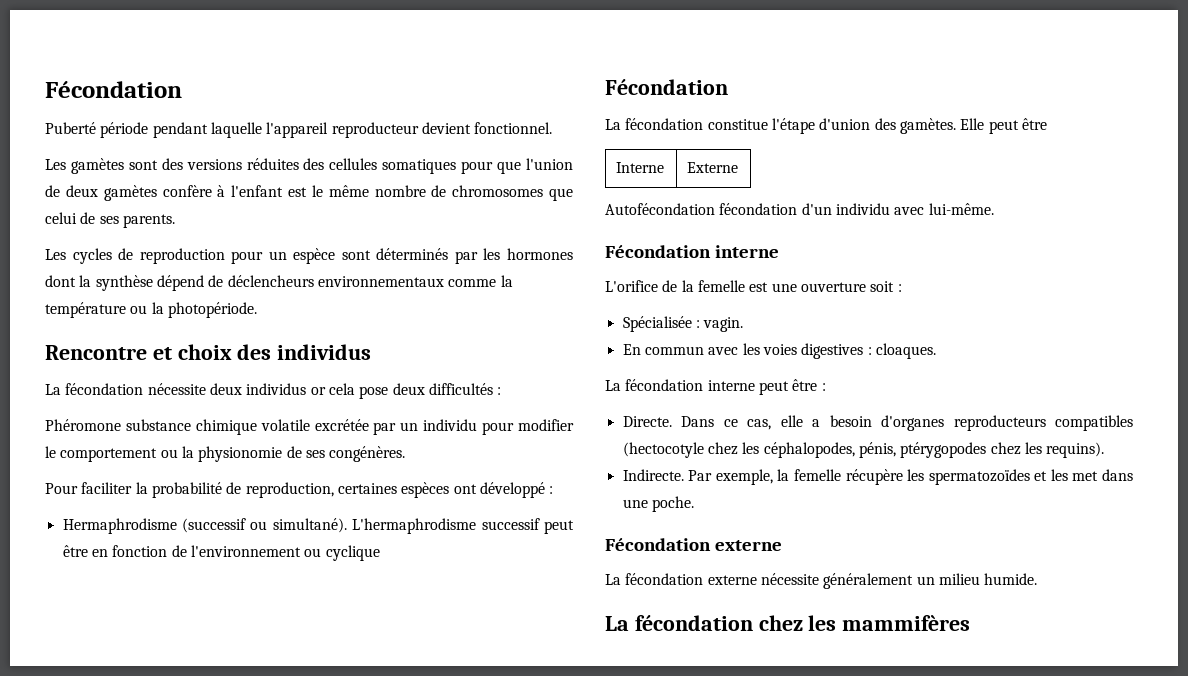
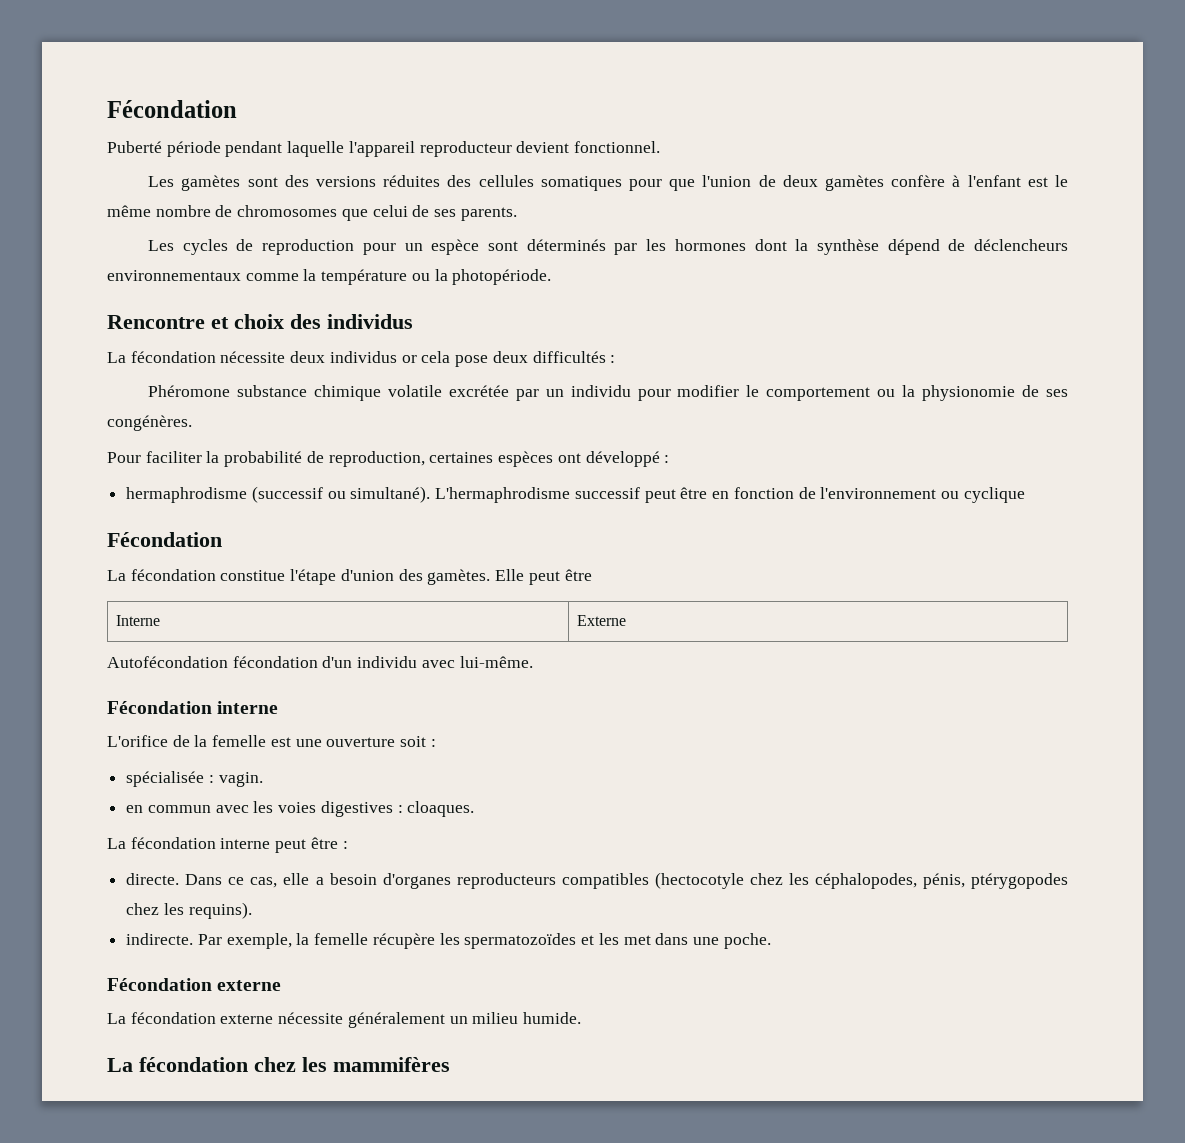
- Hermaphrodisme (successif ou simultané).
+ hermaphrodisme (successif ou simultané).
- Spécialisée : vagin.
+ spécialisée : vagin.
- En commun avec les voies digestives : cloaques.
+ en commun avec les voies digestives : cloaques.
- Directe.
+ directe.
- Indirecte.
+ indirecte.

